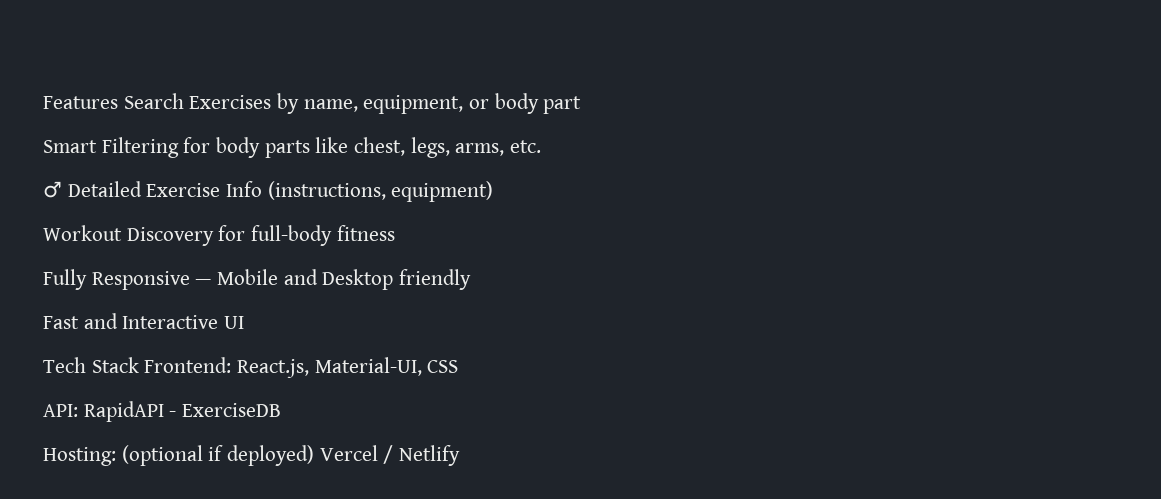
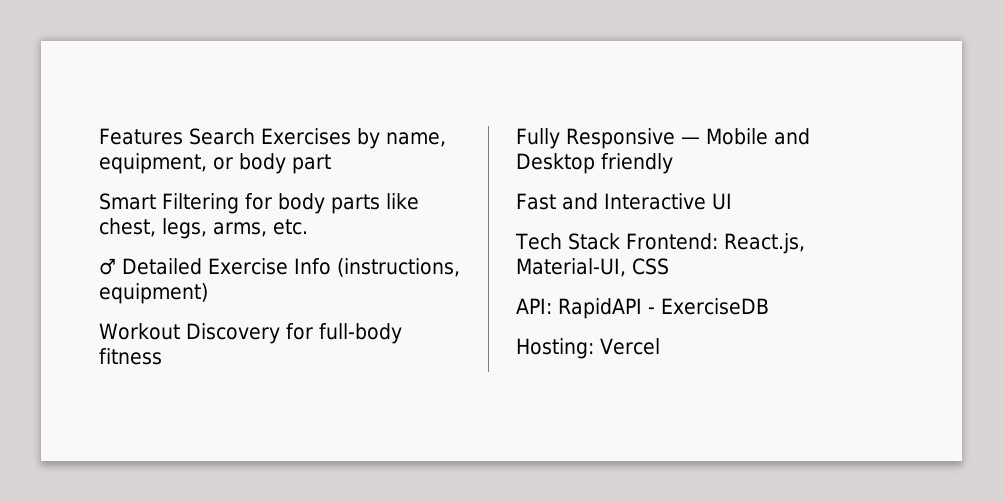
- Hosting: (optional if deployed) Vercel / Netlify
+ Hosting: Vercel

